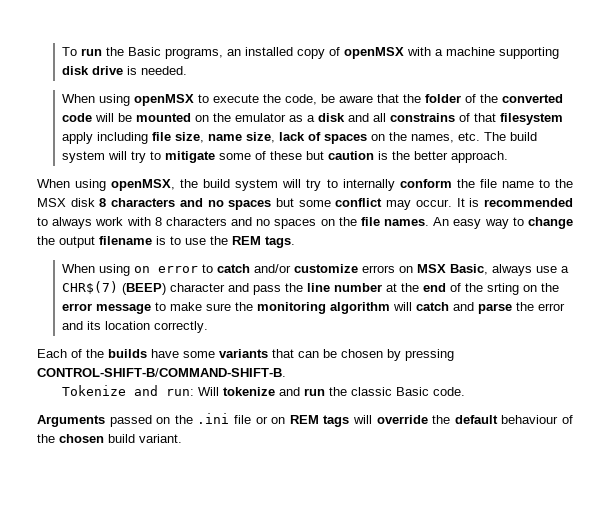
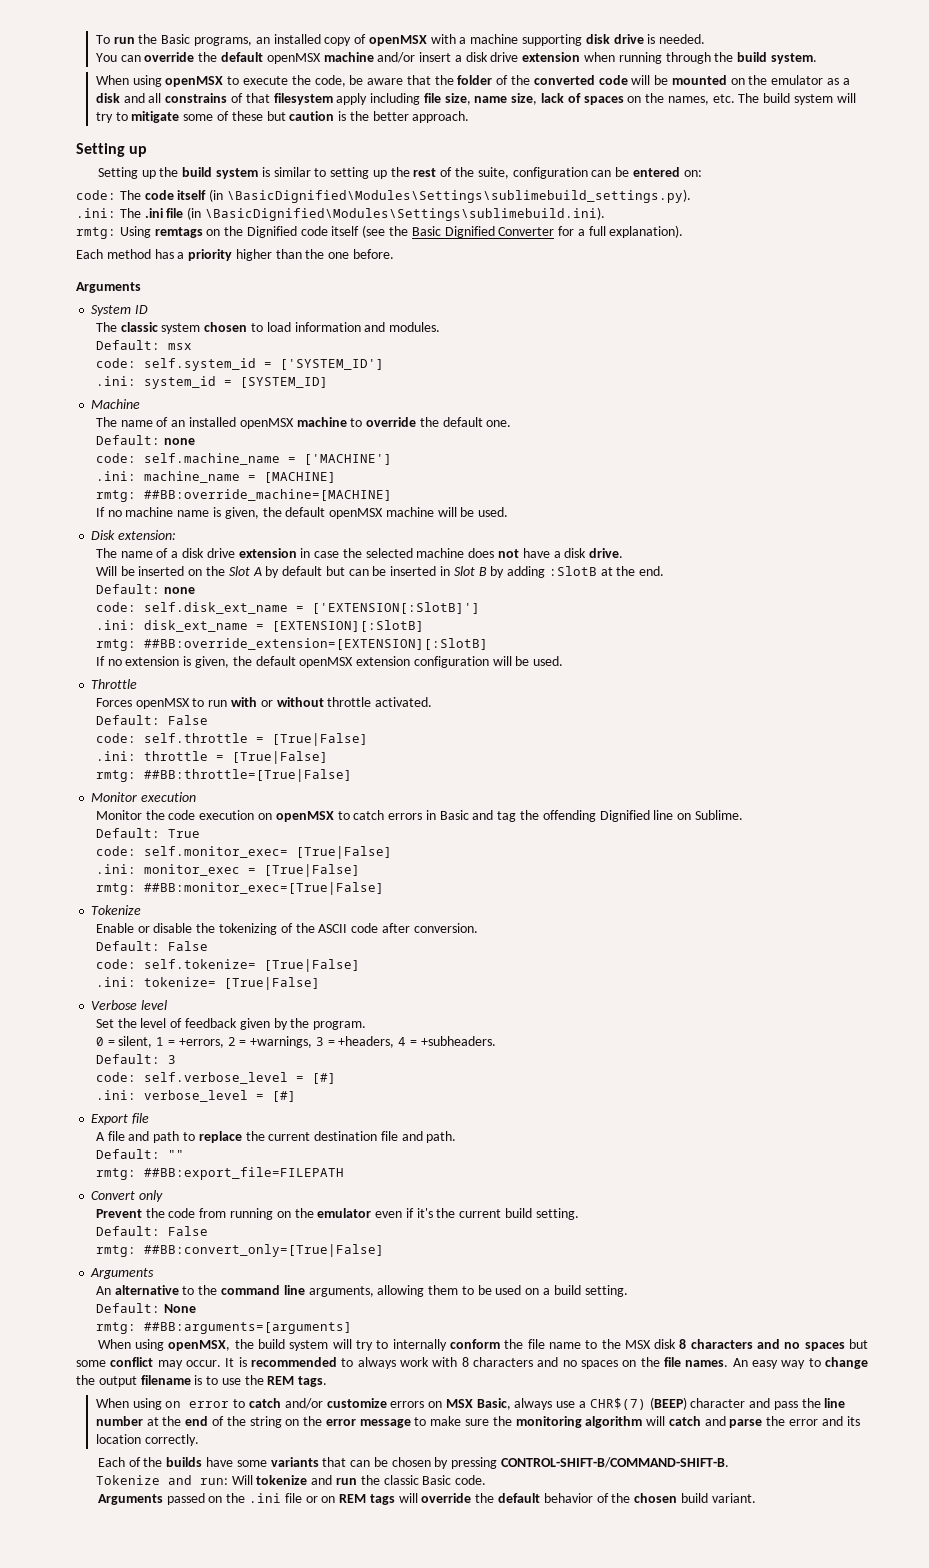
+ You can override the default openMSX machine and/or insert a disk drive extension when running through the build system.
  When using openMSX to execute the code, be aware that the folder of the converted code will be mounted on the emulator as a disk and all constrains of that filesystem apply including file size, name size, lack of spaces on the names, etc. The build system will try to mitigate some of these but caution is the better approach.
+ Setting up
+ Setting up the build system is similar to setting up the rest of the suite, configuration can be entered on:
+ code: The code itself (in \BasicDignified\Modules\Settings\sublimebuild_settings.py).
+ .ini: The .ini file (in \BasicDignified\Modules\Settings\sublimebuild.ini).
+ rmtg: Using remtags on the Dignified code itself (see the Basic Dignified Converter for a full explanation).
+ Each method has a priority higher than the one before.
+ Arguments
+ System ID
+ The classic system chosen to load information and modules.
+ Default: msx
+ code: self.system_id = ['SYSTEM_ID']
+ .ini: system_id = [SYSTEM_ID]
+ Machine
+ The name of an installed openMSX machine to override the default one.
+ Default: none
+ code: self.machine_name = ['MACHINE']
+ .ini: machine_name = [MACHINE]
+ rmtg: ##BB:override_machine=[MACHINE]
+ If no machine name is given, the default openMSX machine will be used.
+ Disk extension:
+ The name of a disk drive extension in case the selected machine does not have a disk drive.
+ Will be inserted on the Slot A by default but can be inserted in Slot B by adding :SlotB at the end.
+ Default: none
+ code: self.disk_ext_name = ['EXTENSION[:SlotB]']
+ .ini: disk_ext_name = [EXTENSION][:SlotB]
+ rmtg: ##BB:override_extension=[EXTENSION][:SlotB]
+ If no extension is given, the default openMSX extension configuration will be used.
+ Throttle
+ Forces openMSX to run with or without throttle activated.
+ Default: False
+ code: self.throttle = [True|False]
+ .ini: throttle = [True|False]
+ rmtg: ##BB:throttle=[True|False]
+ Monitor execution
+ Monitor the code execution on openMSX to catch errors in Basic and tag the offending Dignified line on Sublime.
+ Default: True
+ code: self.monitor_exec= [True|False]
+ .ini: monitor_exec = [True|False]
+ rmtg: ##BB:monitor_exec=[True|False]
+ Tokenize
+ Enable or disable the tokenizing of the ASCII code after conversion.
+ Default: False
+ code: self.tokenize= [True|False]
+ .ini: tokenize= [True|False]
+ Verbose level
+ Set the level of feedback given by the program.
+ 0 = silent, 1 = +errors, 2 = +warnings, 3 = +headers, 4 = +subheaders.
+ Default: 3
+ code: self.verbose_level = [#]
+ .ini: verbose_level = [#]
+ Export file
+ A file and path to replace the current destination file and path.
+ Default: ""
+ rmtg: ##BB:export_file=FILEPATH
+ Convert only
+ Prevent the code from running on the emulator even if it's the current build setting.
+ Default: False
+ rmtg: ##BB:convert_only=[True|False]
+ Arguments
+ An alternative to the command line arguments, allowing them to be used on a build setting.
+ Default: None
+ rmtg: ##BB:arguments=[arguments]
- When using on error to catch and/or customize errors on MSX Basic, always use a CHR$(7) (BEEP) character and pass the line number at the end of the srting on the error message to make sure the monitoring algorithm will catch and parse the error and its location correctly.
+ When using on error to catch and/or customize errors on MSX Basic, always use a CHR$(7) (BEEP) character and pass the line number at the end of the string on the error message to make sure the monitoring algorithm will catch and parse the error and its location correctly.
- Arguments passed on the .ini file or on REM tags will override the default behaviour of the chosen build variant.
+ Arguments passed on the .ini file or on REM tags will override the default behavior of the chosen build variant.

